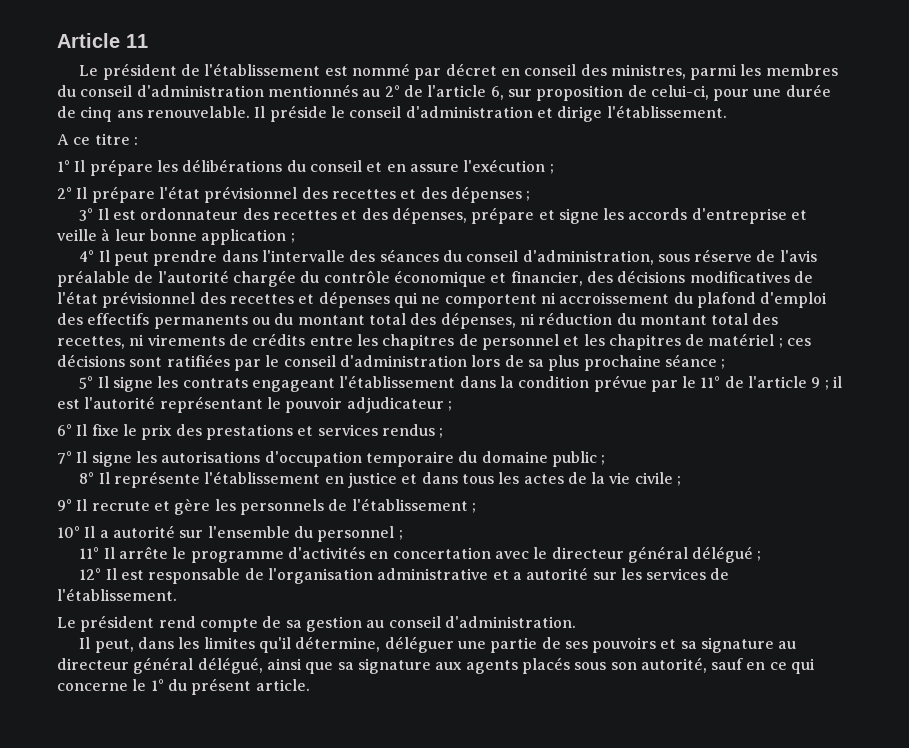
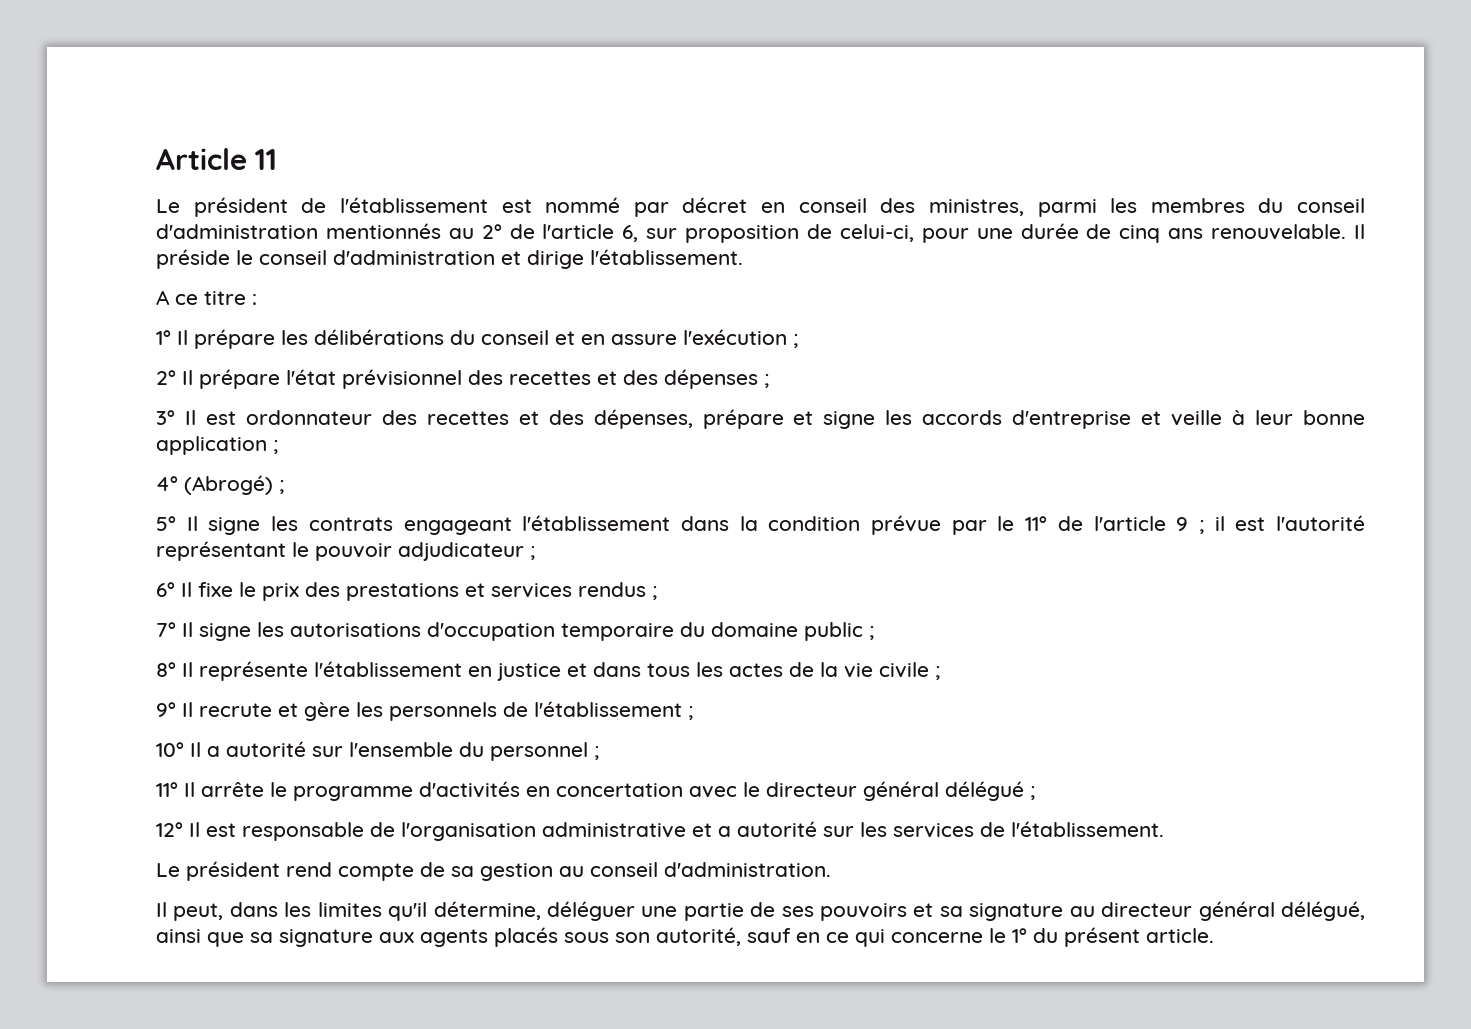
- 4° Il peut prendre dans l'intervalle des séances du conseil d'administration, sous réserve de l'avis préalable de l'autorité chargée du contrôle économique et financier, des décisions modificatives de l'état prévisionnel des recettes et dépenses qui ne comportent ni accroissement du plafond d'emploi des effectifs permanents ou du montant total des dépenses, ni réduction du montant total des recettes, ni virements de crédits entre les chapitres de personnel et les chapitres de matériel ; ces décisions sont ratifiées par le conseil d'administration lors de sa plus prochaine séance ;
+ 4° (Abrogé) ;

